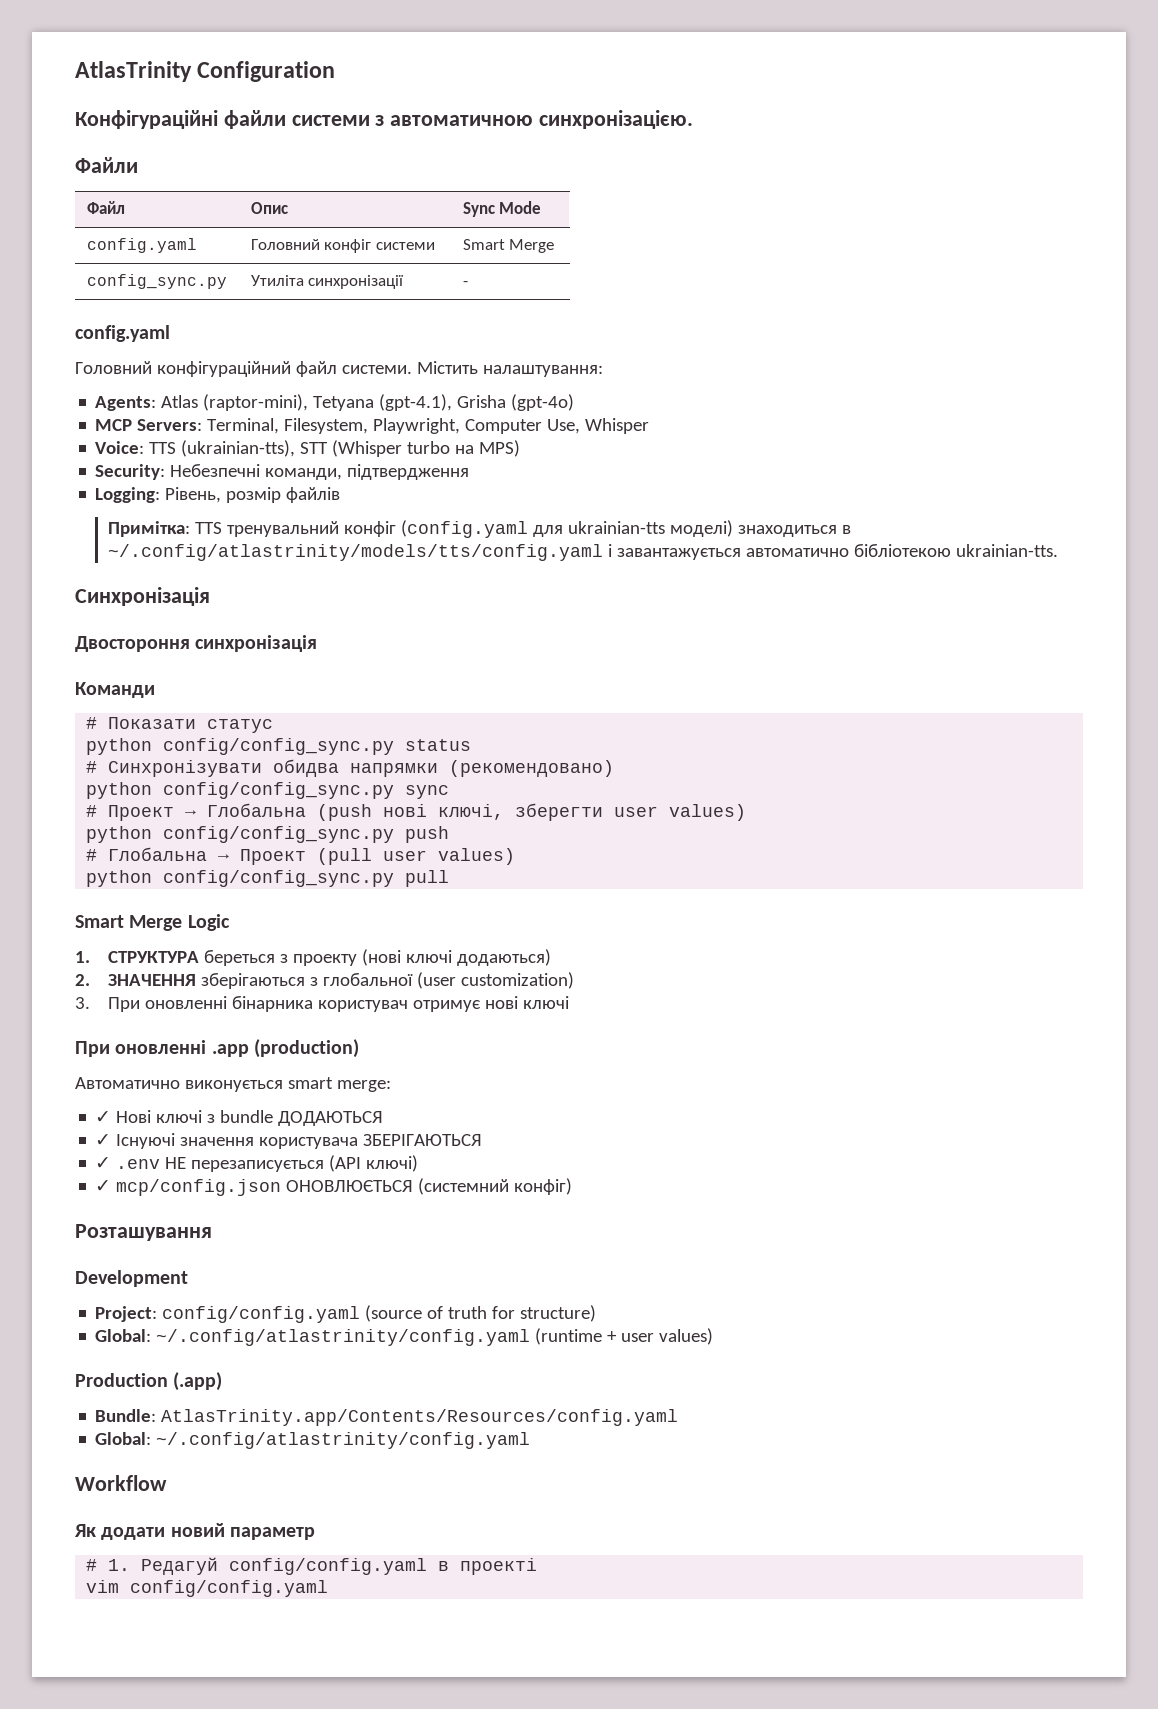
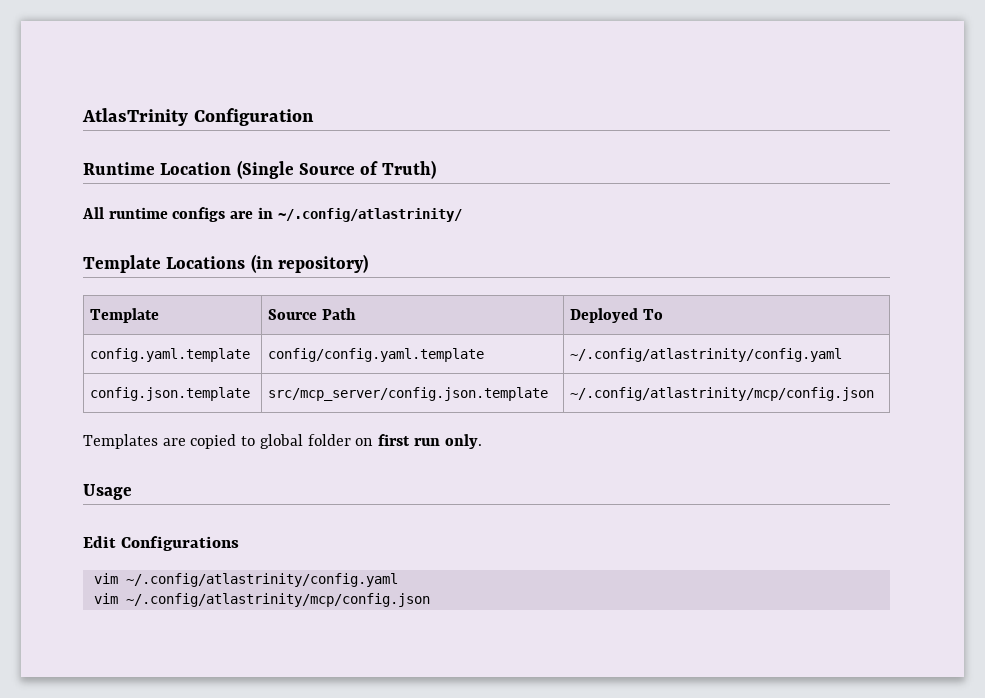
- Конфігураційні файли системи з автоматичною синхронізацією.
- Файли
- Файл | Опис | Sync Mode
- config.yaml | Головний конфіг системи | Smart Merge
- config_sync.py | Утиліта синхронізації | -
- config.yaml
- Головний конфігураційний файл системи. Містить налаштування:
- Agents: Atlas (raptor-mini), Tetyana (gpt-4.1), Grisha (gpt-4o)
- MCP Servers: Terminal, Filesystem, Playwright, Computer Use, Whisper
- Voice: TTS (ukrainian-tts), STT (Whisper turbo на MPS)
- Security: Небезпечні команди, підтвердження
- Logging: Рівень, розмір файлів
- Примітка: TTS тренувальний конфіг (config.yaml для ukrainian-tts моделі) знаходиться в ~/.config/atlastrinity/models/tts/config.yaml і завантажується автоматично бібліотекою ukrainian-tts.
- Синхронізація
- Двостороння синхронізація
- Команди
- # Показати статус
- python config/config_sync.py status
- # Синхронізувати обидва напрямки (рекомендовано)
- python config/config_sync.py sync
- # Проект → Глобальна (push нові ключі, зберегти user values)
- python config/config_sync.py push
- # Глобальна → Проект (pull user values)
- python config/config_sync.py pull
- Smart Merge Logic
- 1. СТРУКТУРА береться з проекту (нові ключі додаються)
- 2. ЗНАЧЕННЯ зберігаються з глобальної (user customization)
- 3. При оновленні бінарника користувач отримує нові ключі
- При оновленні .app (production)
- Автоматично виконується smart merge:
- ✓ Нові ключі з bundle ДОДАЮТЬСЯ
- ✓ Існуючі значення користувача ЗБЕРІГАЮТЬСЯ
- ✓ .env НЕ перезаписується (API ключі)
- ✓ mcp/config.json ОНОВЛЮЄТЬСЯ (системний конфіг)
- Розташування
- Development
- Project: config/config.yaml (source of truth for structure)
- Global: ~/.config/atlastrinity/config.yaml (runtime + user values)
- Production (.app)
- Bundle: AtlasTrinity.app/Contents/Resources/config.yaml
- Global: ~/.config/atlastrinity/config.yaml
- Workflow
- Як додати новий параметр
- # 1. Редагуй config/config.yaml в проекті
- vim config/config.yaml
+ Runtime Location (Single Source of Truth)
+ All runtime configs are in ~/.config/atlastrinity/
+ Template Locations (in repository)
+ Template | Source Path | Deployed To
+ config.yaml.template | config/config.yaml.template | ~/.config/atlastrinity/config.yaml
+ config.json.template | src/mcp_server/config.json.template | ~/.config/atlastrinity/mcp/config.json
+ Templates are copied to global folder on first run only.
+ Usage
+ Edit Configurations
+ vim ~/.config/atlastrinity/config.yaml
+ vim ~/.config/atlastrinity/mcp/config.json

